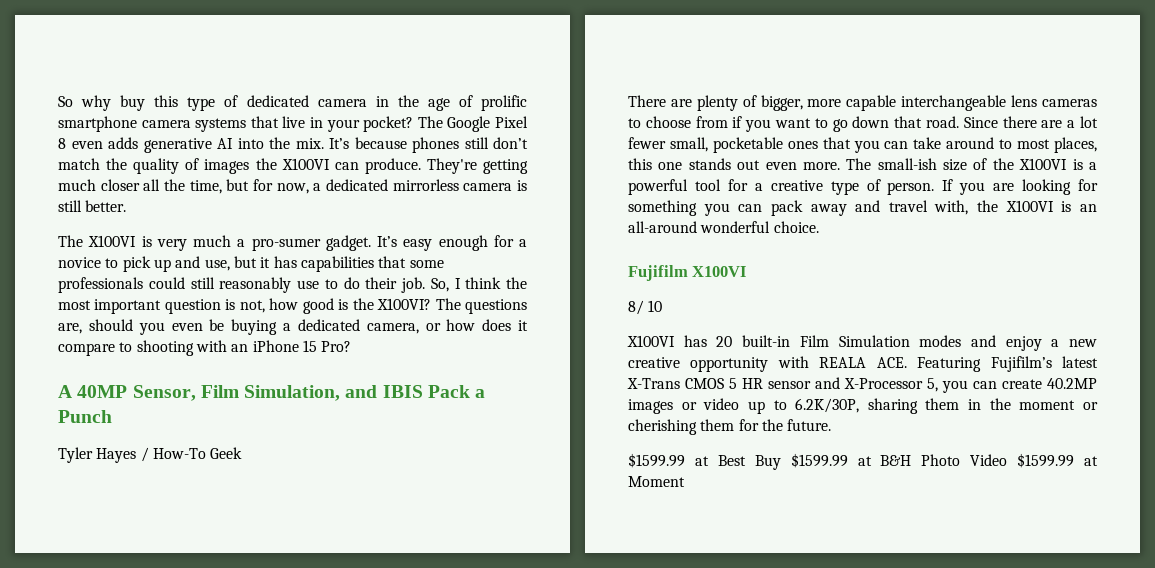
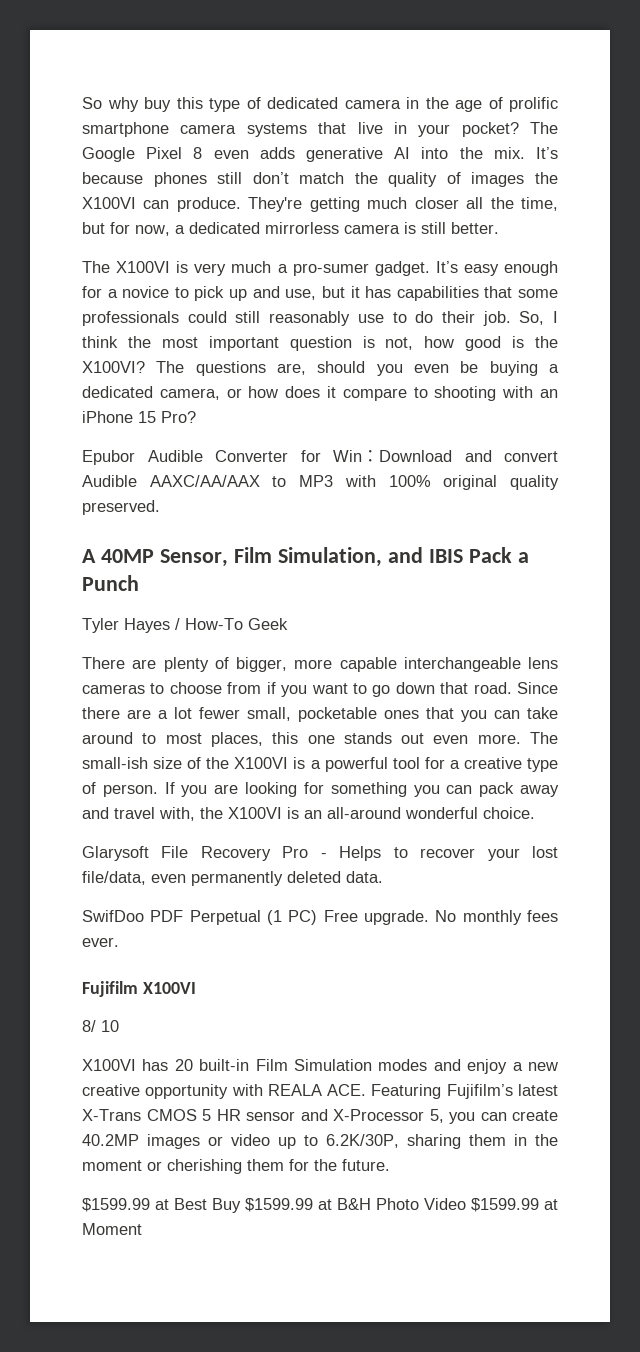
+ Epubor Audible Converter for Win：Download and convert Audible AAXC/AA/AAX to MP3 with 100% original quality preserved.
+ Glarysoft File Recovery Pro - Helps to recover your lost file/data, even permanently deleted data.
+ SwifDoo PDF Perpetual (1 PC) Free upgrade. No monthly fees ever.

